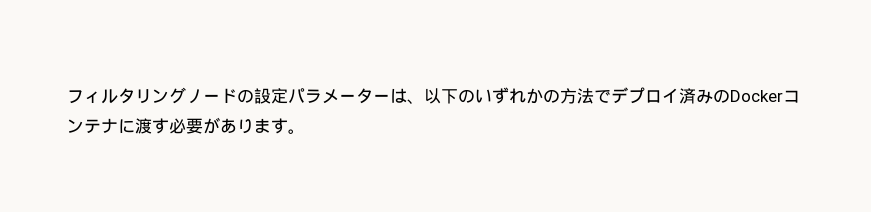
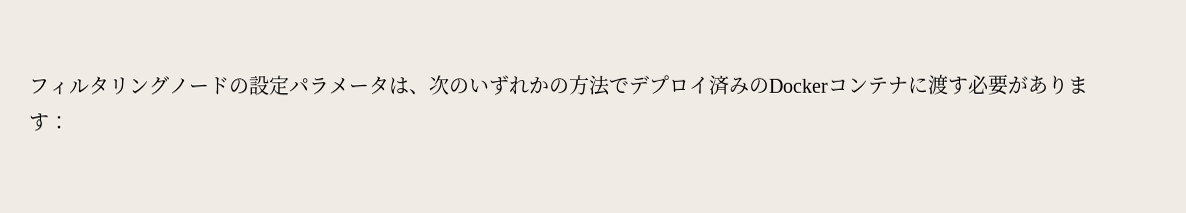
- フィルタリングノードの設定パラメーターは、以下のいずれかの方法でデプロイ済みのDockerコンテナに渡す必要があります。
+ フィルタリングノードの設定パラメータは、次のいずれかの方法でデプロイ済みのDockerコンテナに渡す必要があります：

